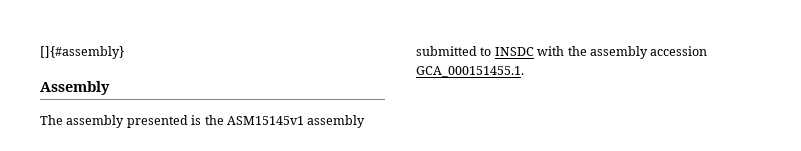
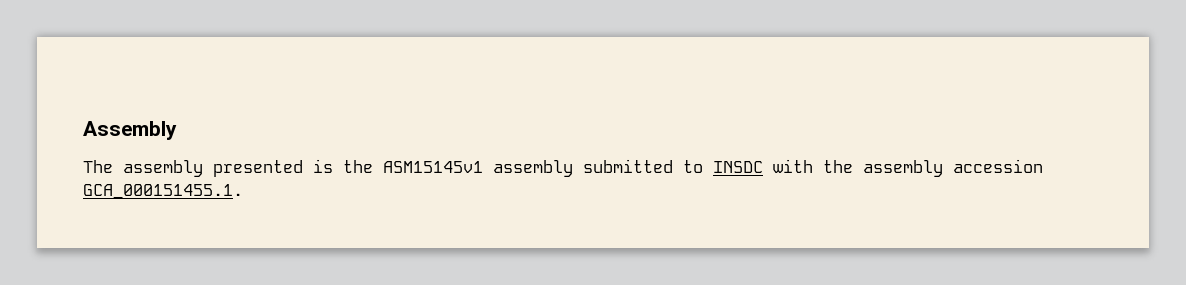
- []{#assembly}

